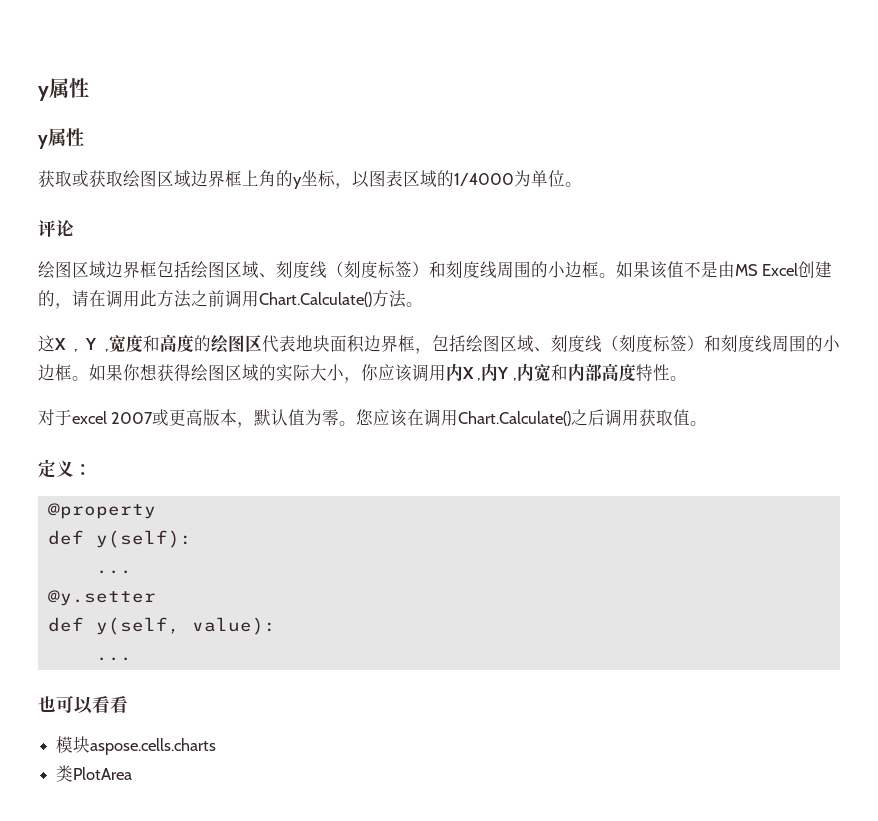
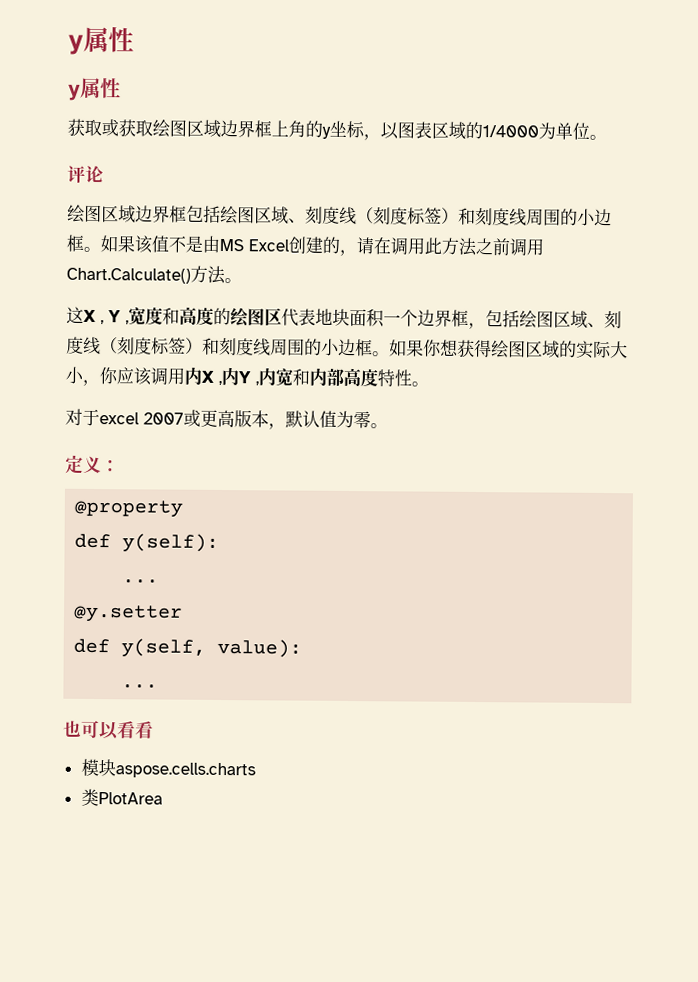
- 这X , Y ,宽度和高度的绘图区代表地块面积边界框，包括绘图区域、刻度线（刻度标签）和刻度线周围的小边框。
+ 这X , Y ,宽度和高度的绘图区代表地块面积一个边界框，包括绘图区域、刻度线（刻度标签）和刻度线周围的小边框。
- 您应该在调用Chart.Calculate()之后调用获取值。

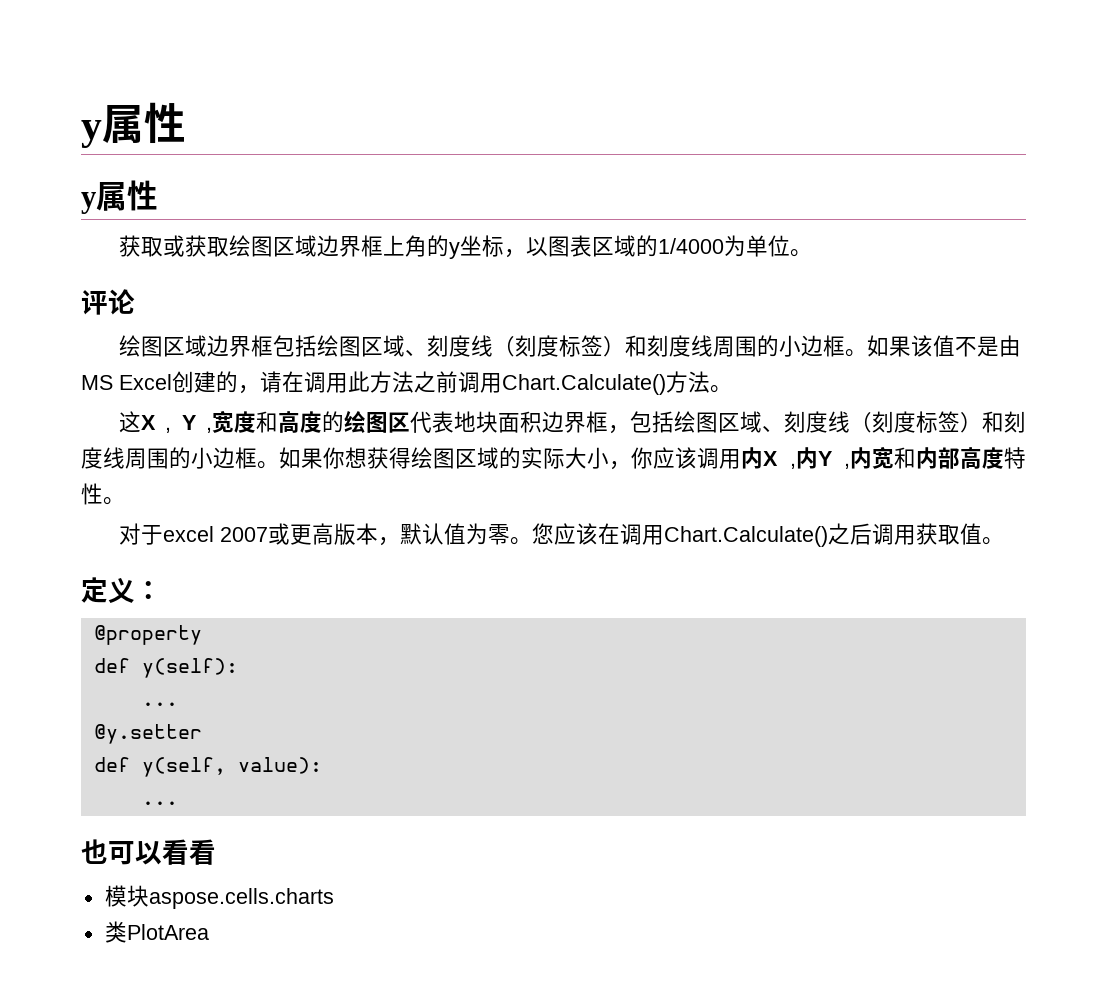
- 这X , Y ,宽度和高度的绘图区代表地块面积一个边界框，包括绘图区域、刻度线（刻度标签）和刻度线周围的小边框。
+ 这X , Y ,宽度和高度的绘图区代表地块面积边界框，包括绘图区域、刻度线（刻度标签）和刻度线周围的小边框。
+ 您应该在调用Chart.Calculate()之后调用获取值。

